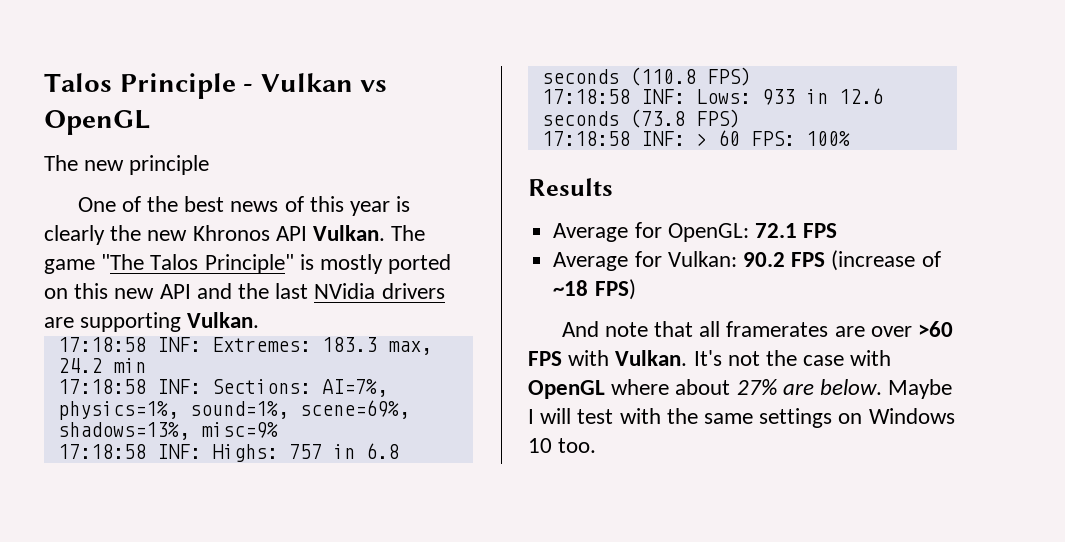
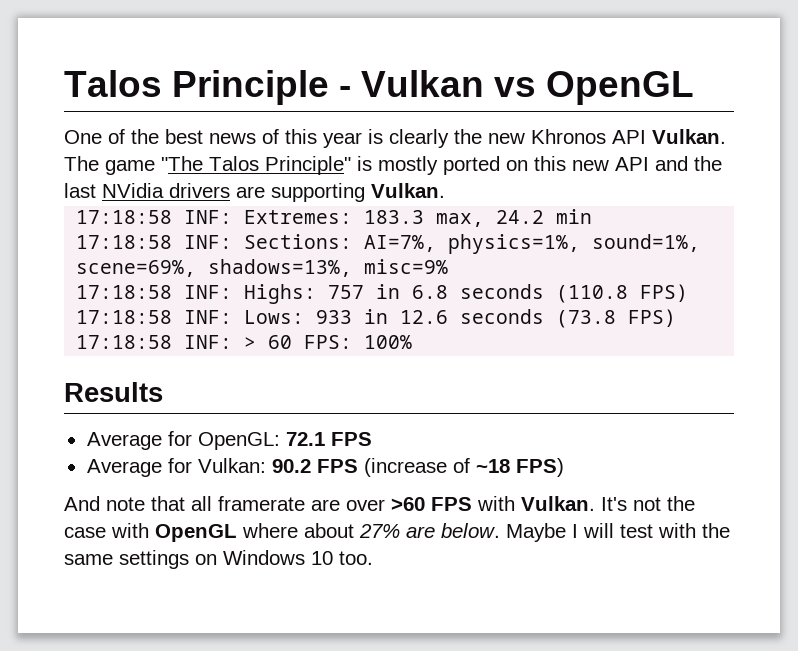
- The new principle
- And note that all framerates are over >60 FPS with Vulkan.
+ And note that all framerate are over >60 FPS with Vulkan.

